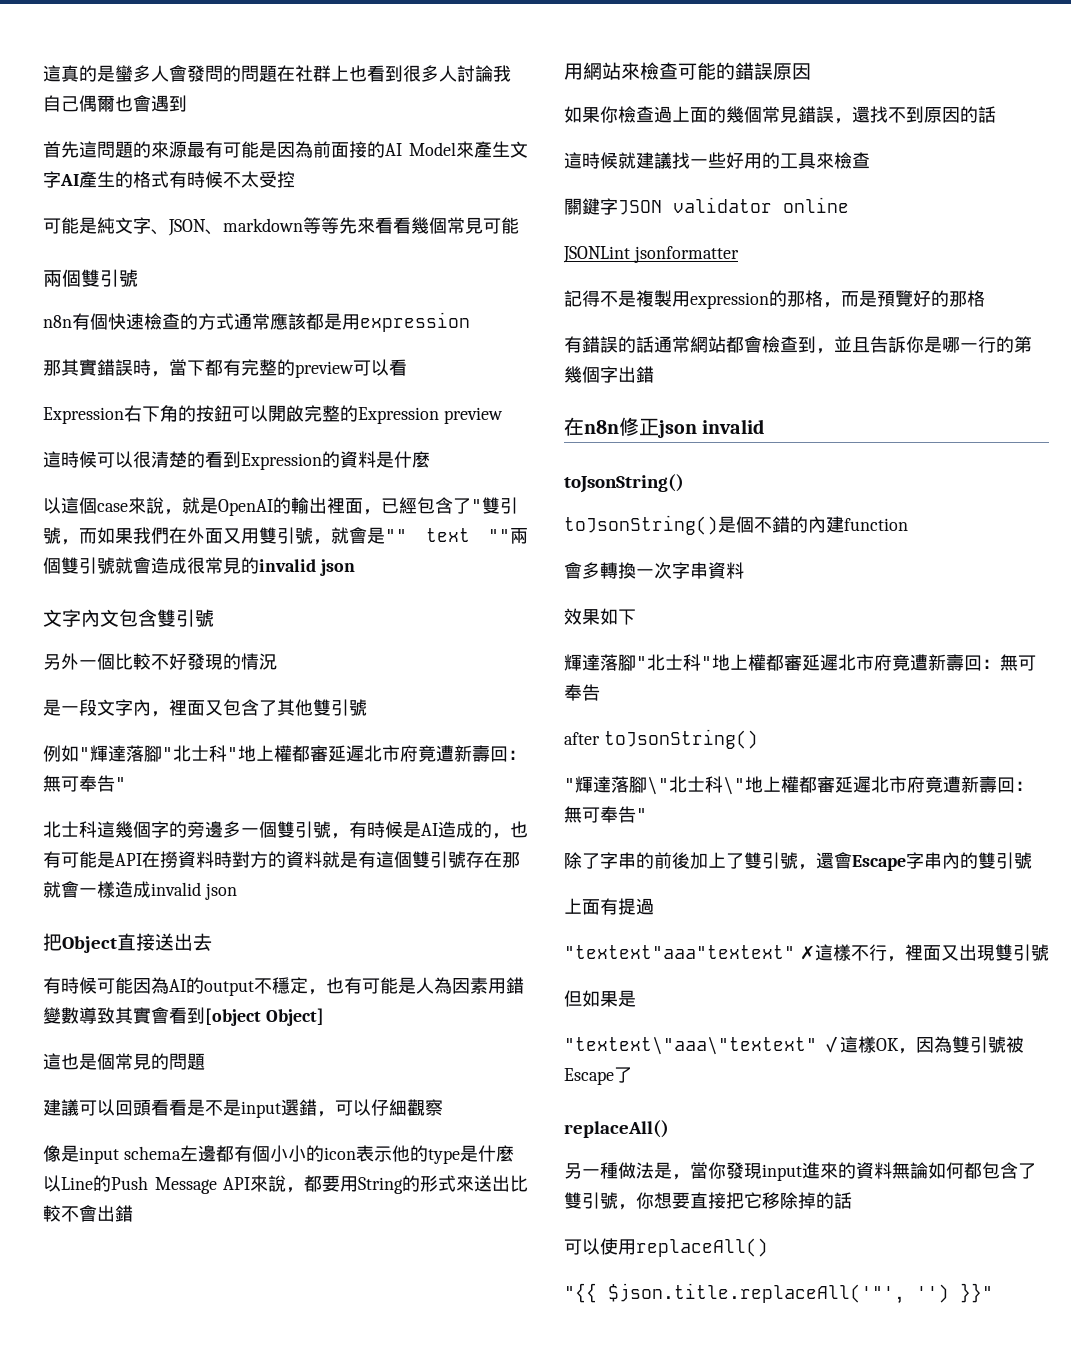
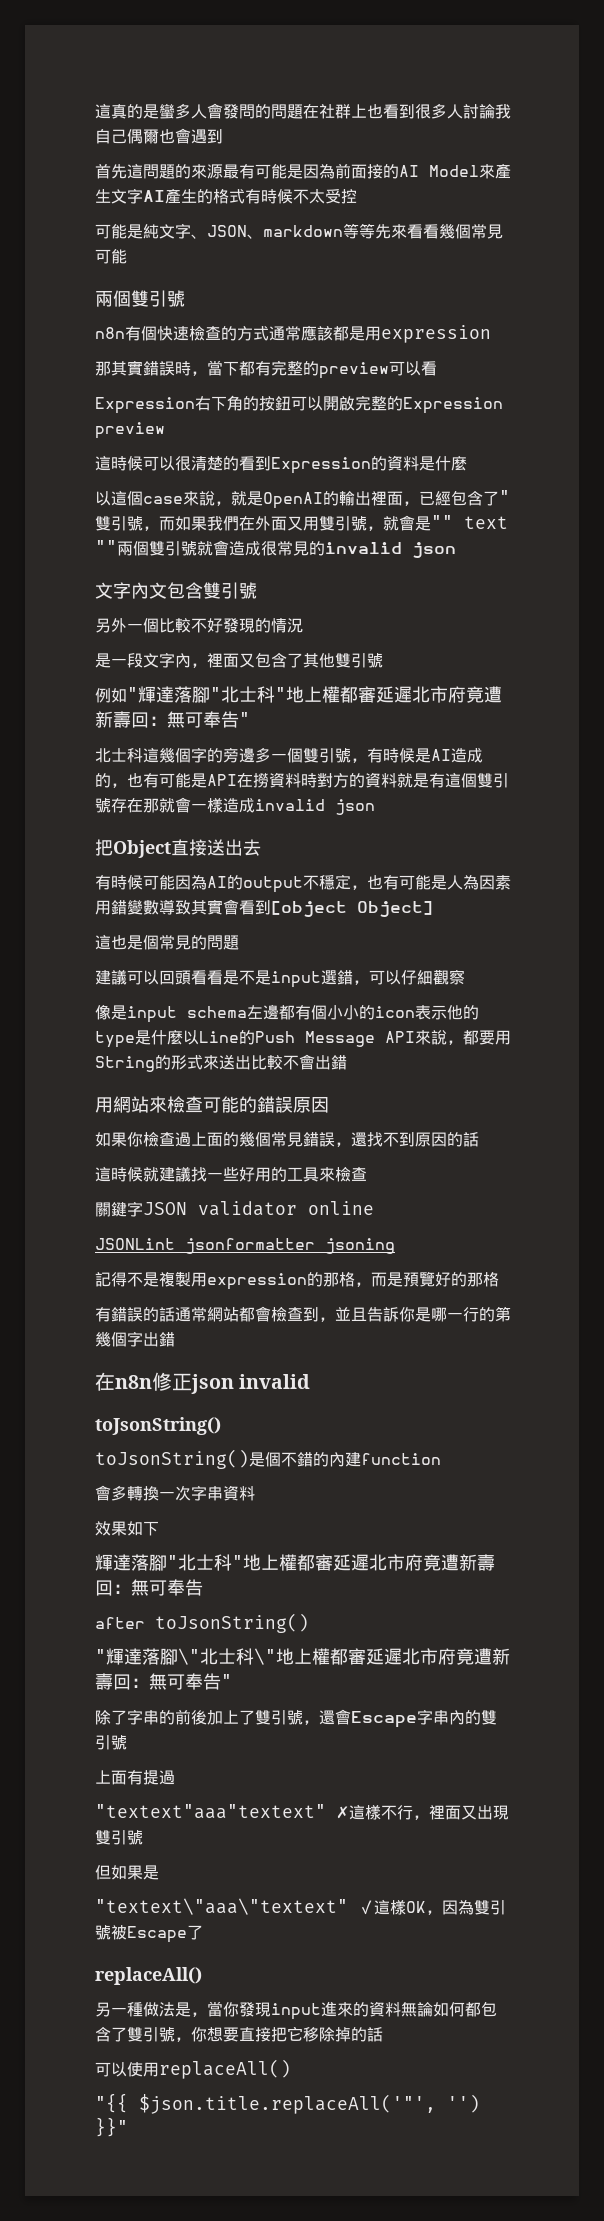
- JSONLint jsonformatter
+ JSONLint jsonformatter jsoning

